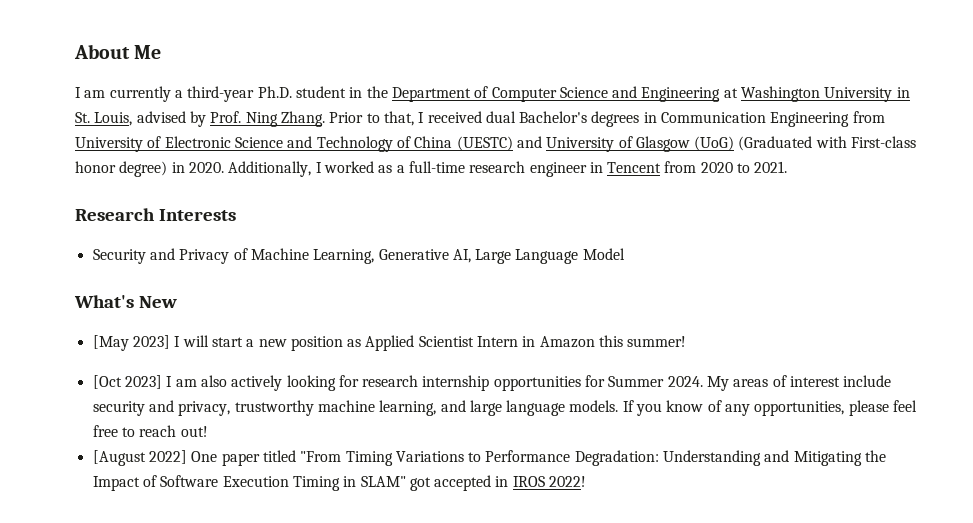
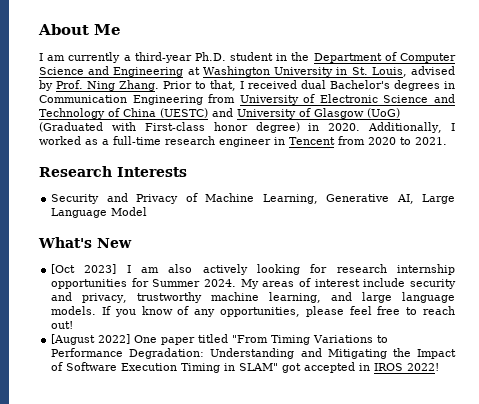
- [May 2023] I will start a new position as Applied Scientist Intern in Amazon this summer!

